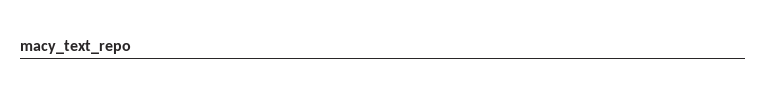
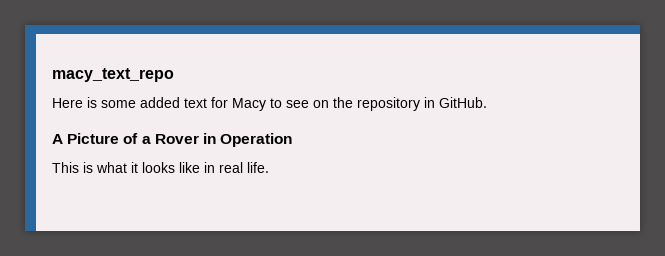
+ Here is some added text for Macy to see on the repository in GitHub.
+ A Picture of a Rover in Operation
+ This is what it looks like in real life.

